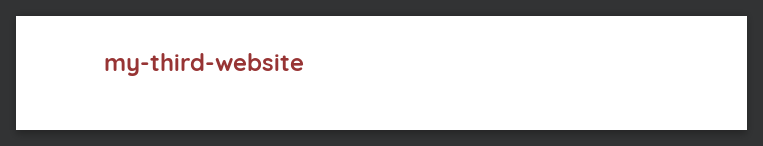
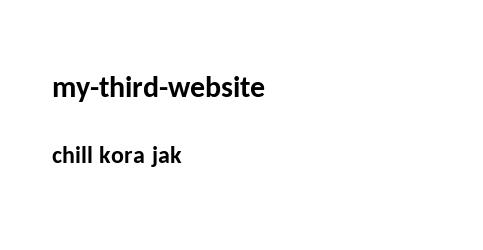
+ chill kora jak

